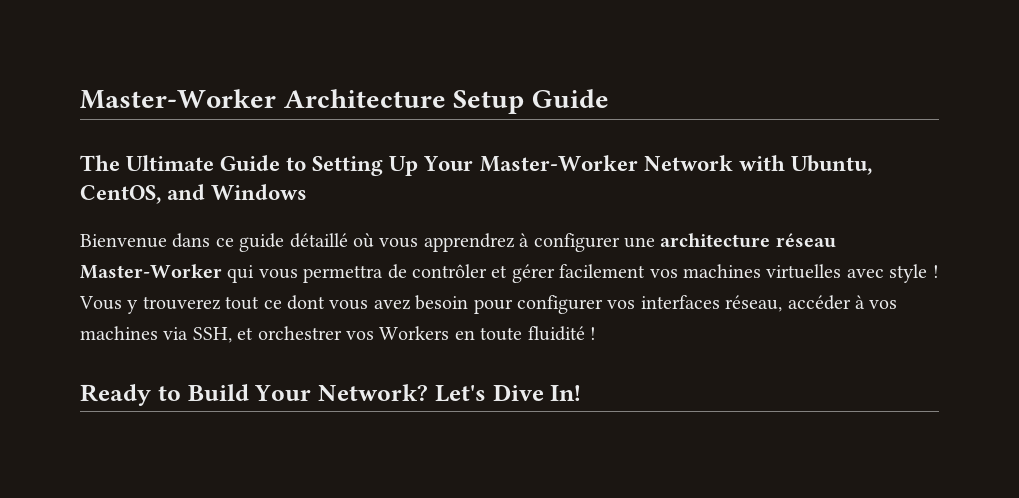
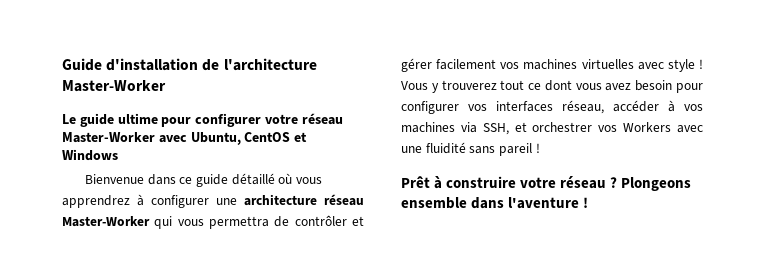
- Master-Worker Architecture Setup Guide
- The Ultimate Guide to Setting Up Your Master-Worker Network with Ubuntu, CentOS, and Windows
+ Guide d'installation de l'architecture Master-Worker
+ Le guide ultime pour configurer votre réseau Master-Worker avec Ubuntu, CentOS et Windows
- Vous y trouverez tout ce dont vous avez besoin pour configurer vos interfaces réseau, accéder à vos machines via SSH, et orchestrer vos Workers en toute fluidité !
- Ready to Build Your Network? Let's Dive In!
+ Vous y trouverez tout ce dont vous avez besoin pour configurer vos interfaces réseau, accéder à vos machines via SSH, et orchestrer vos Workers avec une fluidité sans pareil !
+ Prêt à construire votre réseau ? Plongeons ensemble dans l'aventure !

